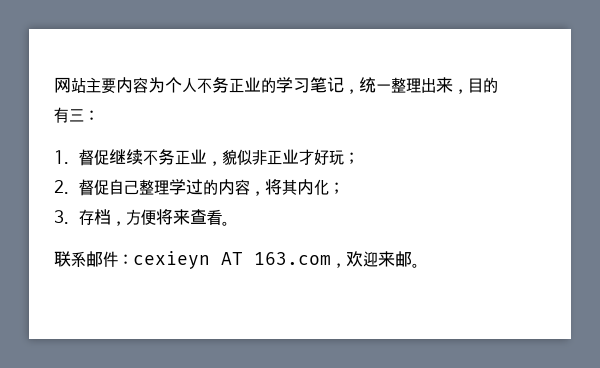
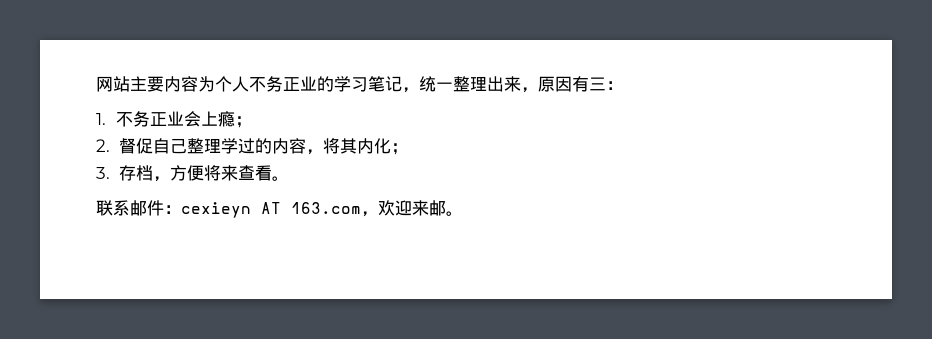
- 网站主要内容为个人不务正业的学习笔记，统一整理出来，目的有三：
+ 网站主要内容为个人不务正业的学习笔记，统一整理出来，原因有三：
- 1.督促继续不务正业，貌似非正业才好玩；
+ 1.不务正业会上瘾；

